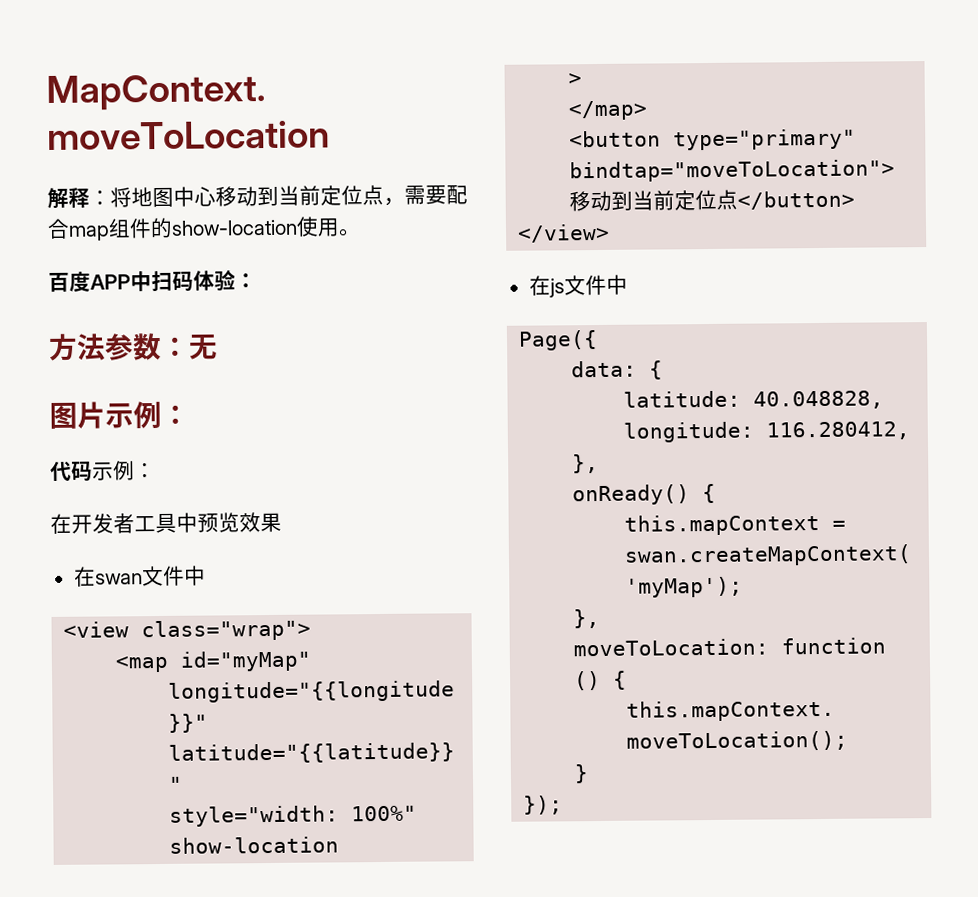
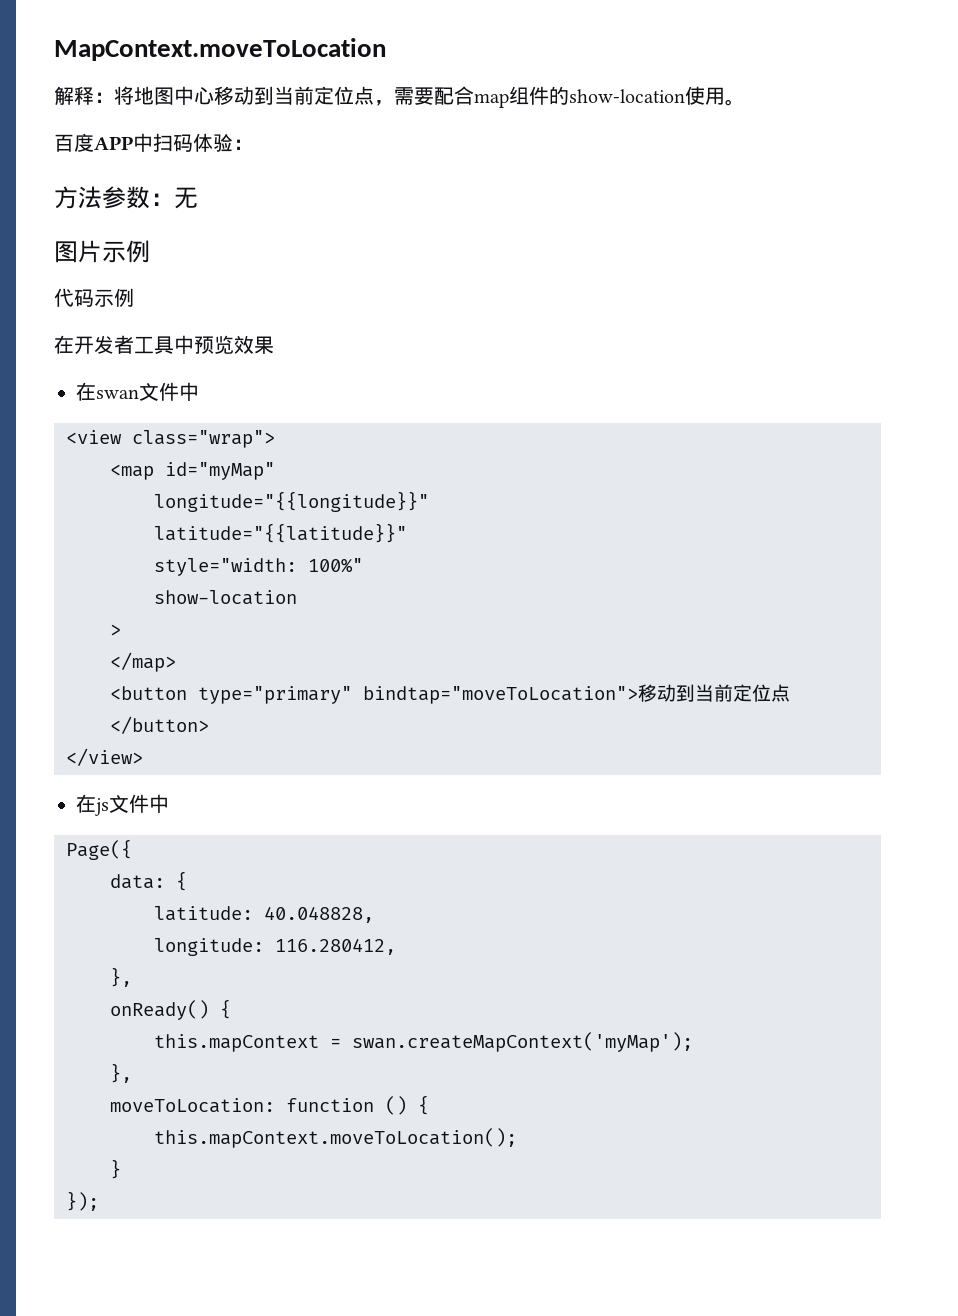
- 图片示例：
+ 图片示例
- 代码示例：
+ 代码示例

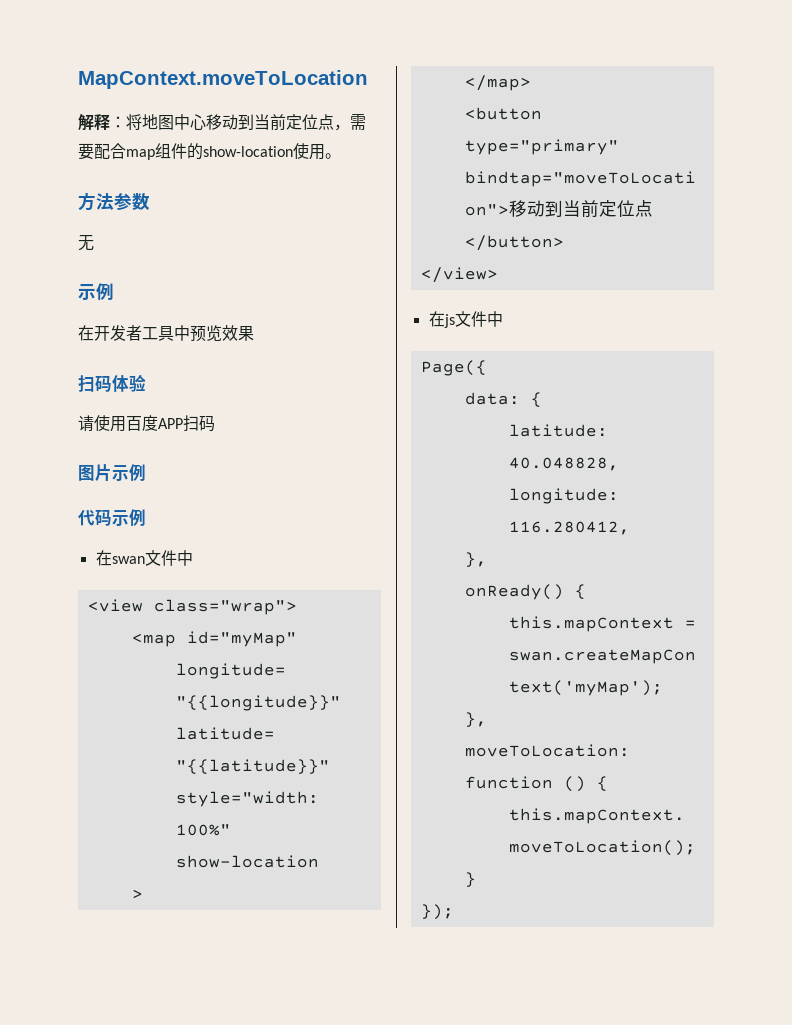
- 百度APP中扫码体验：
- 方法参数：无
- 图片示例
- 代码示例
+ 方法参数
+ 无
+ 示例
+ 扫码体验
+ 请使用百度APP扫码
+ 图片示例
+ 代码示例

